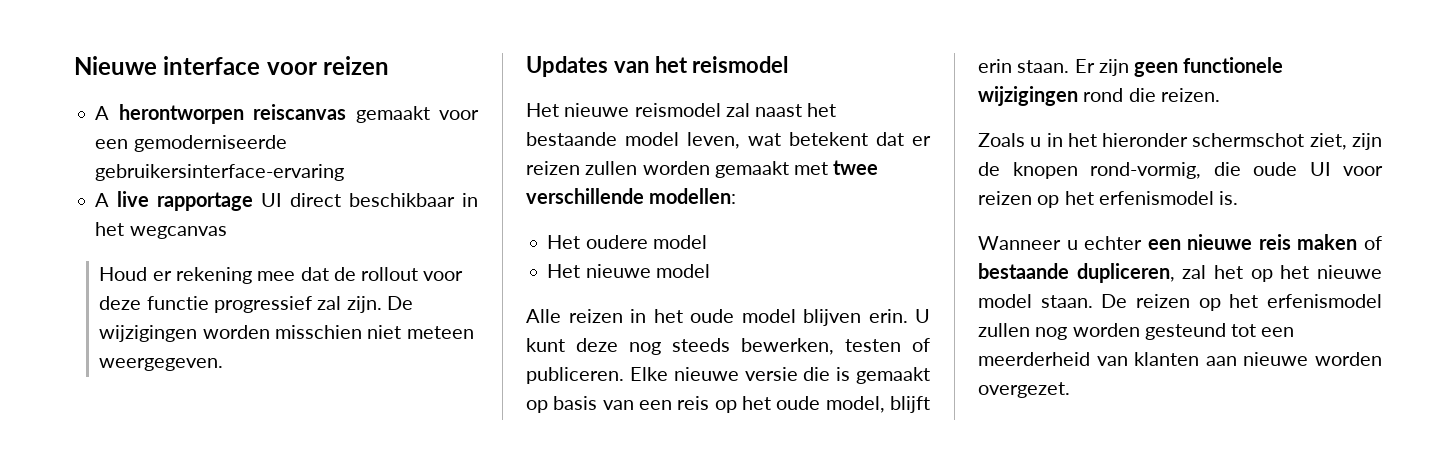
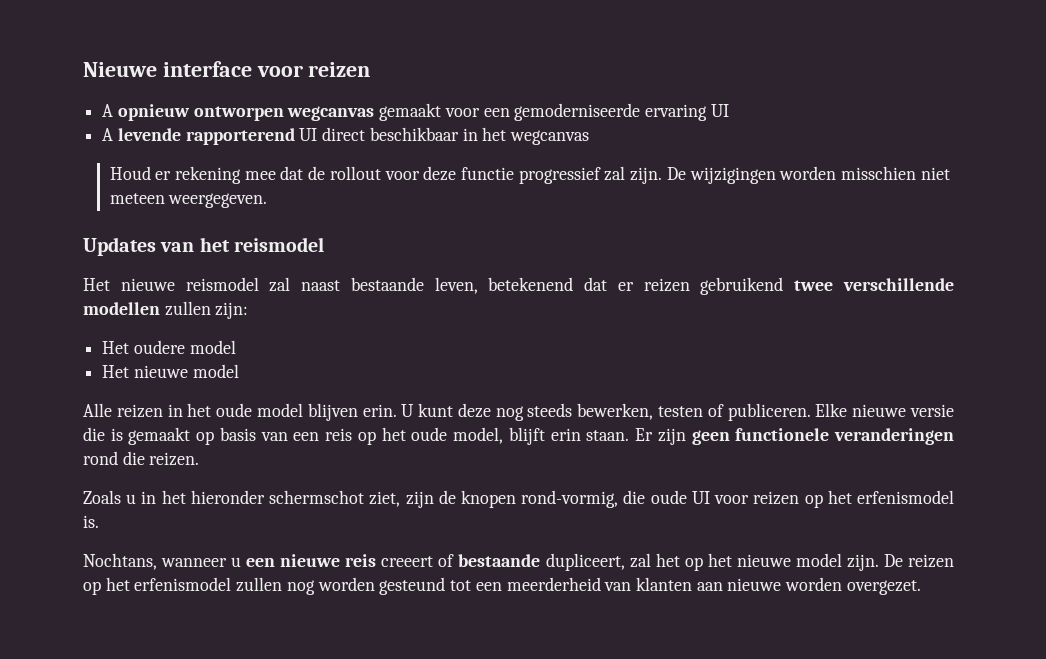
- A herontworpen reiscanvas gemaakt voor een gemoderniseerde gebruikersinterface-ervaring
- A live rapportage UI direct beschikbaar in het wegcanvas
+ A opnieuw ontworpen wegcanvas gemaakt voor een gemoderniseerde ervaring UI
+ A levende rapporterend UI direct beschikbaar in het wegcanvas
- Het nieuwe reismodel zal naast het bestaande model leven, wat betekent dat er reizen zullen worden gemaakt met twee verschillende modellen:
+ Het nieuwe reismodel zal naast bestaande leven, betekenend dat er reizen gebruikend twee verschillende modellen zullen zijn:
- Er zijn geen functionele wijzigingen rond die reizen.
+ Er zijn geen functionele veranderingen rond die reizen.
- Wanneer u echter een nieuwe reis maken of bestaande dupliceren, zal het op het nieuwe model staan.
+ Nochtans, wanneer u een nieuwe reis creeert of bestaande dupliceert, zal het op het nieuwe model zijn.

